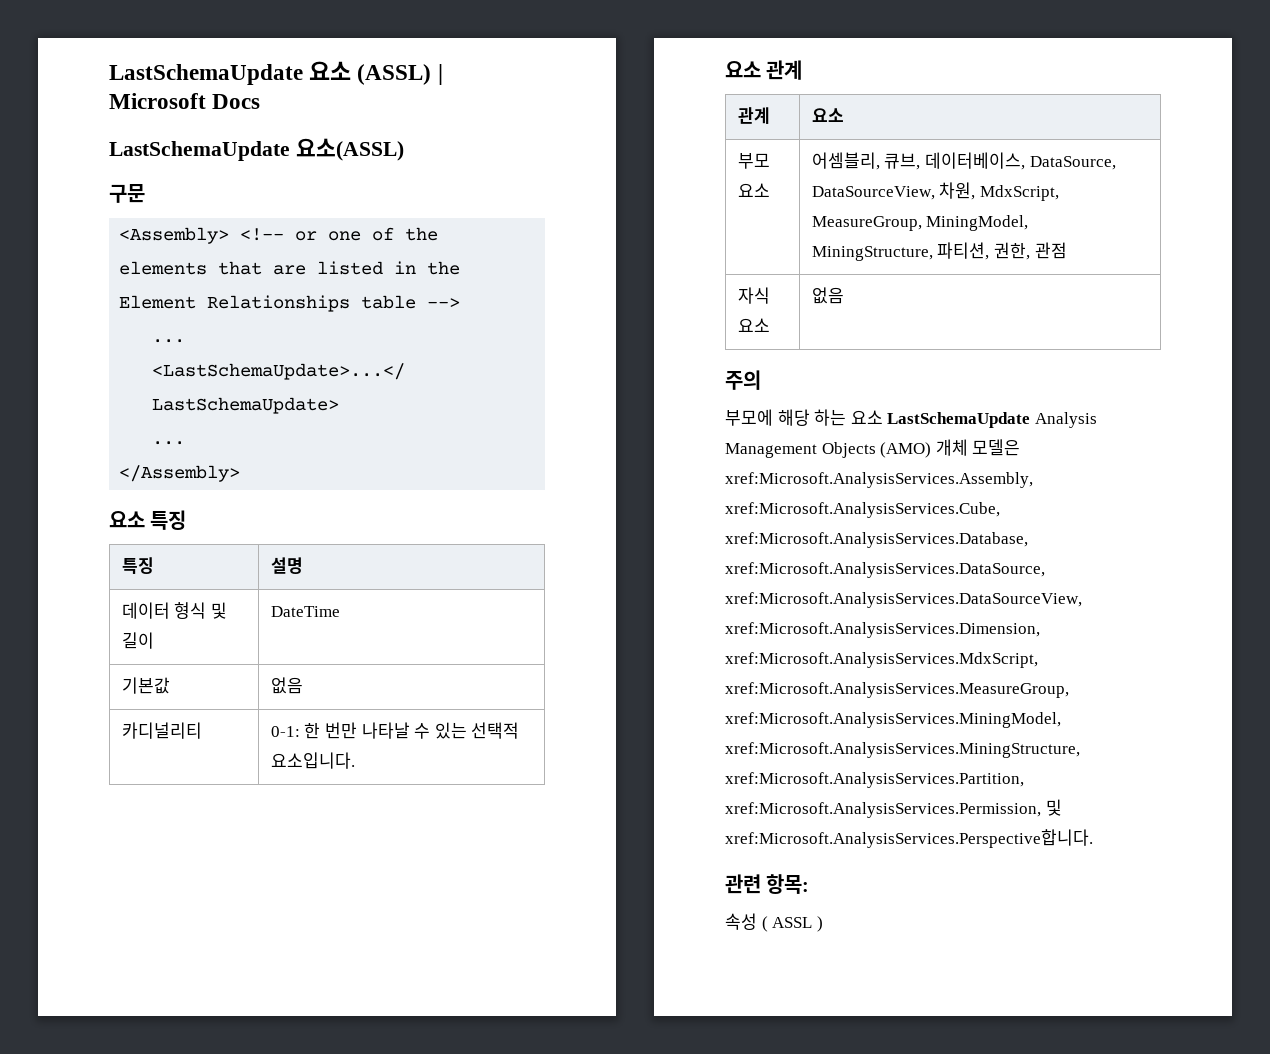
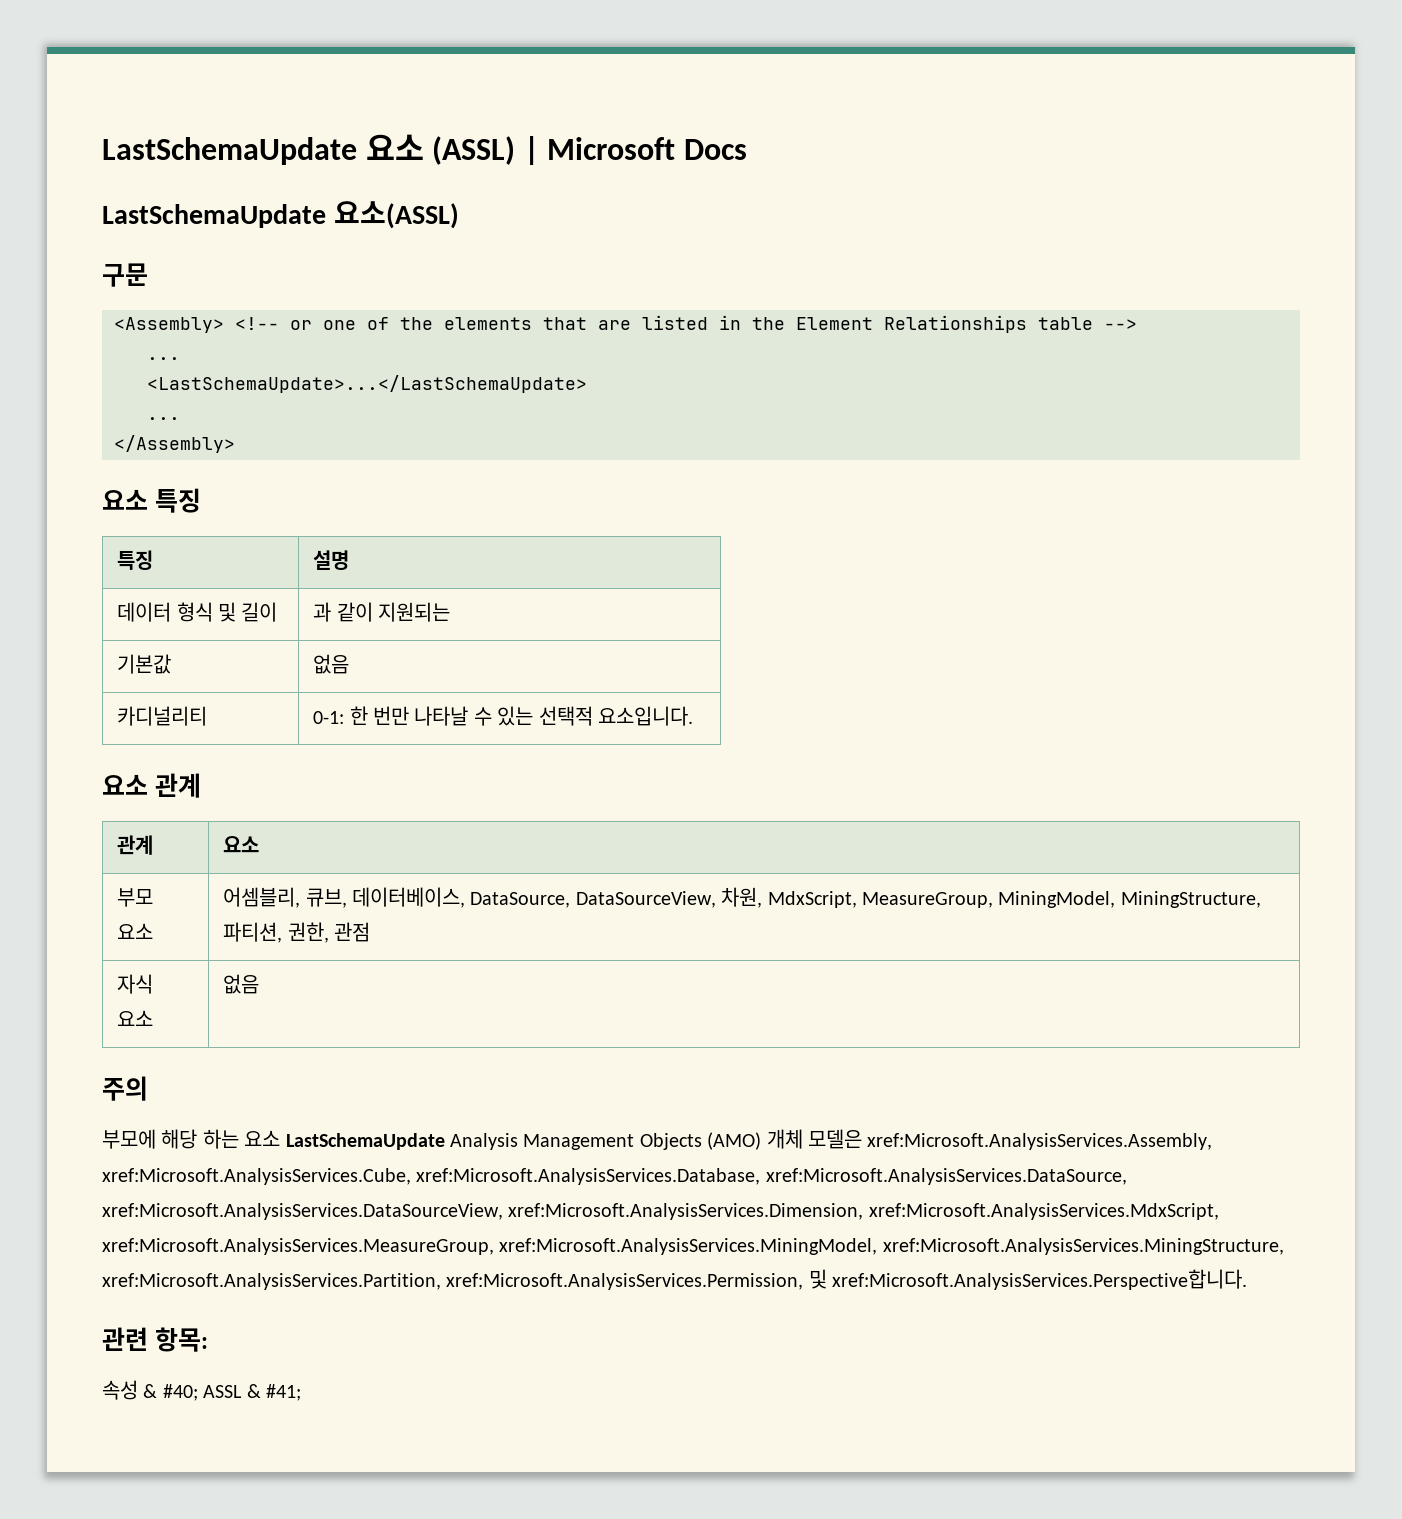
- 데이터 형식 및 길이 | DateTime
+ 데이터 형식 및 길이 | 과 같이 지원되는
- 속성 ( ASSL )
+ 속성 & #40; ASSL & #41;

